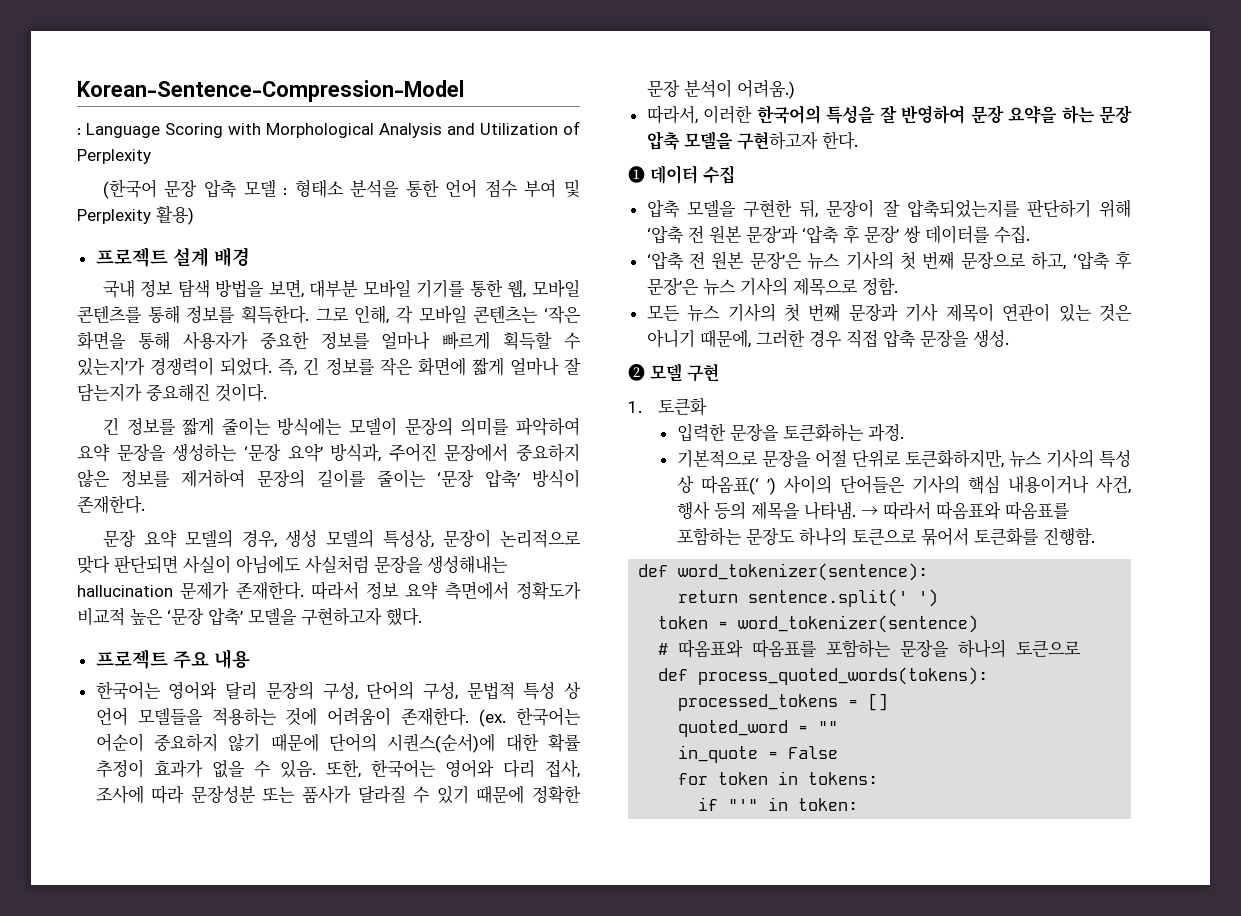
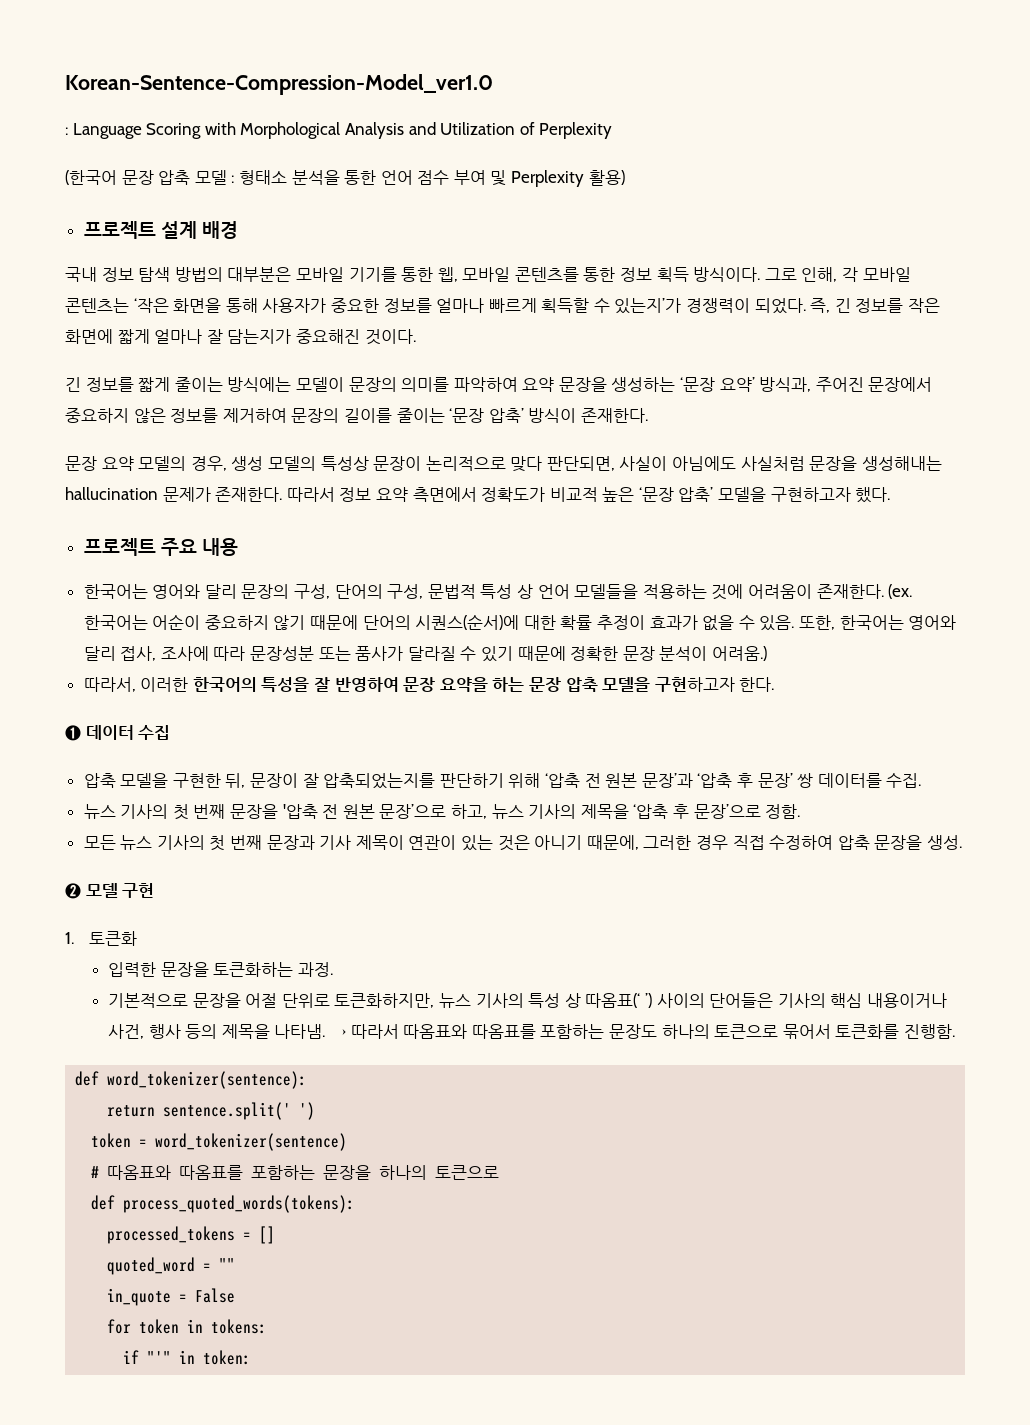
- Korean-Sentence-Compression-Model
+ Korean-Sentence-Compression-Model_ver1.0
- 국내 정보 탐색 방법을 보면, 대부분 모바일 기기를 통한 웹, 모바일 콘텐츠를 통해 정보를 획득한다.
+ 국내 정보 탐색 방법의 대부분은 모바일 기기를 통한 웹, 모바일 콘텐츠를 통한 정보 획득 방식이다.
- 문장 요약 모델의 경우, 생성 모델의 특성상, 문장이 논리적으로 맞다 판단되면 사실이 아님에도 사실처럼 문장을 생성해내는 hallucination 문제가 존재한다.
+ 문장 요약 모델의 경우, 생성 모델의 특성상 문장이 논리적으로 맞다 판단되면, 사실이 아님에도 사실처럼 문장을 생성해내는 hallucination 문제가 존재한다.
- 또한, 한국어는 영어와 다리 접사, 조사에 따라 문장성분 또는 품사가 달라질 수 있기 때문에 정확한 문장 분석이 어려움.)
+ 또한, 한국어는 영어와 달리 접사, 조사에 따라 문장성분 또는 품사가 달라질 수 있기 때문에 정확한 문장 분석이 어려움.)
- ‘압축 전 원본 문장’은 뉴스 기사의 첫 번째 문장으로 하고, ‘압축 후 문장’은 뉴스 기사의 제목으로 정함.
+ 뉴스 기사의 첫 번째 문장을 '압축 전 원본 문장’으로 하고, 뉴스 기사의 제목을 ‘압축 후 문장’으로 정함.
- 모든 뉴스 기사의 첫 번째 문장과 기사 제목이 연관이 있는 것은 아니기 때문에, 그러한 경우 직접 압축 문장을 생성.
+ 모든 뉴스 기사의 첫 번째 문장과 기사 제목이 연관이 있는 것은 아니기 때문에, 그러한 경우 직접 수정하여 압축 문장을 생성.

